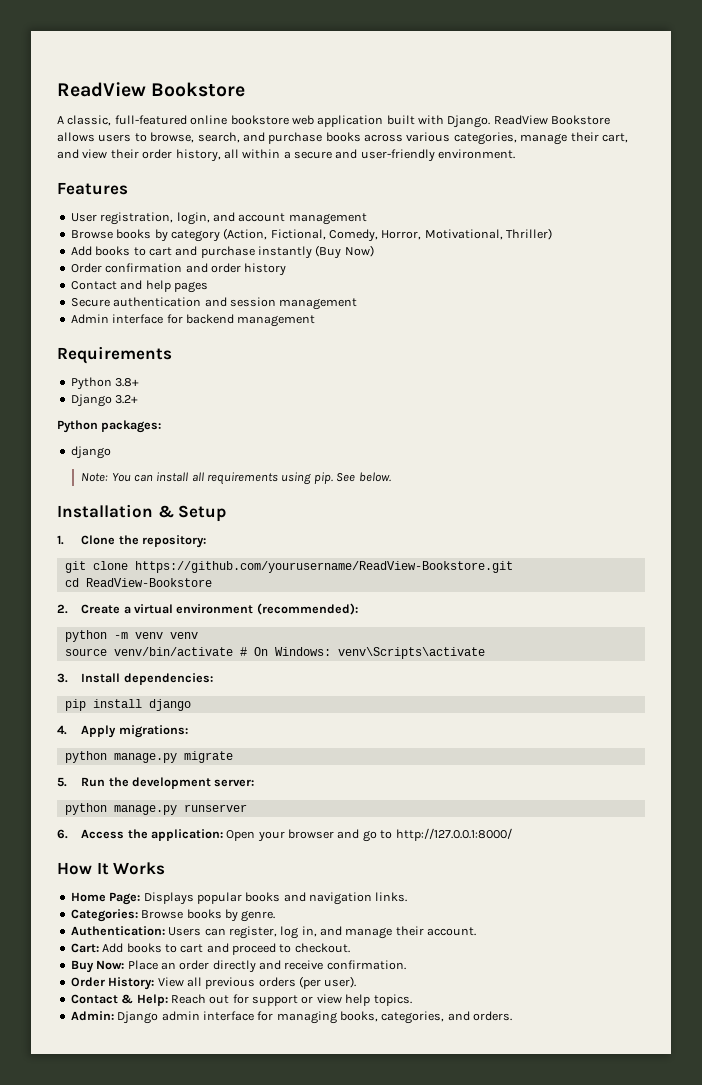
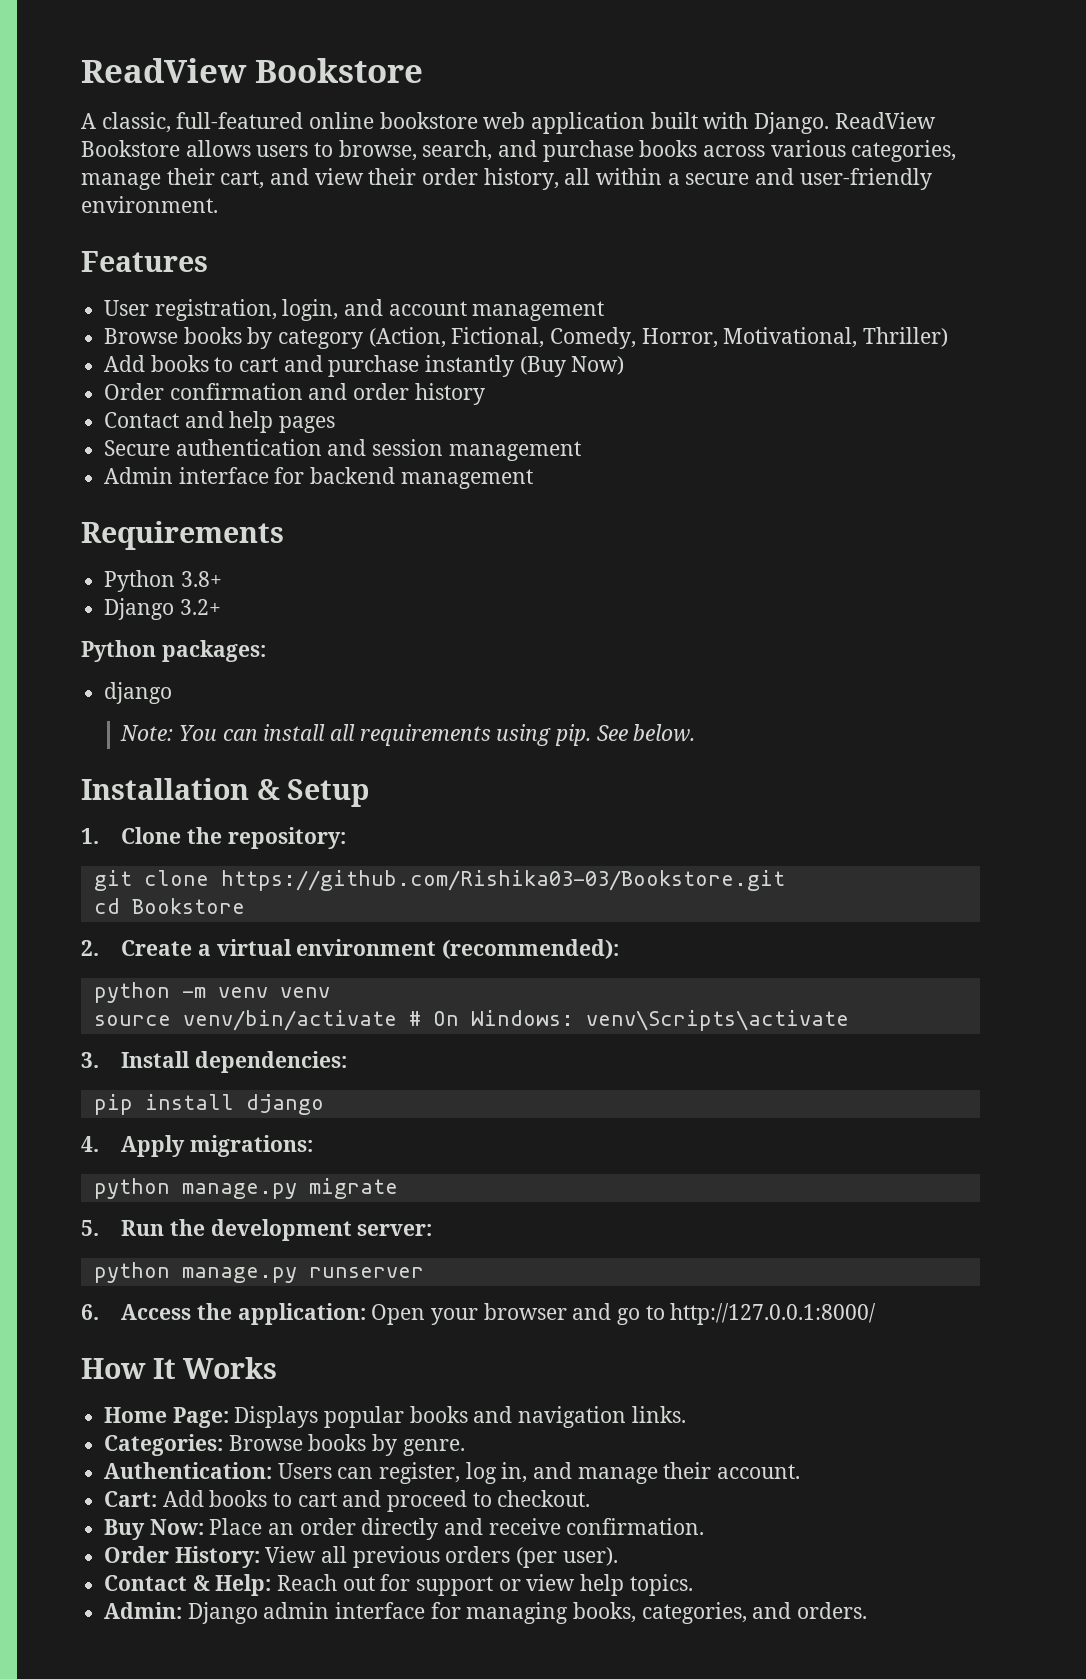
- git clone https://github.com/yourusername/ReadView-Bookstore.git
+ git clone https://github.com/Rishika03-03/Bookstore.git
- cd ReadView-Bookstore
+ cd Bookstore

